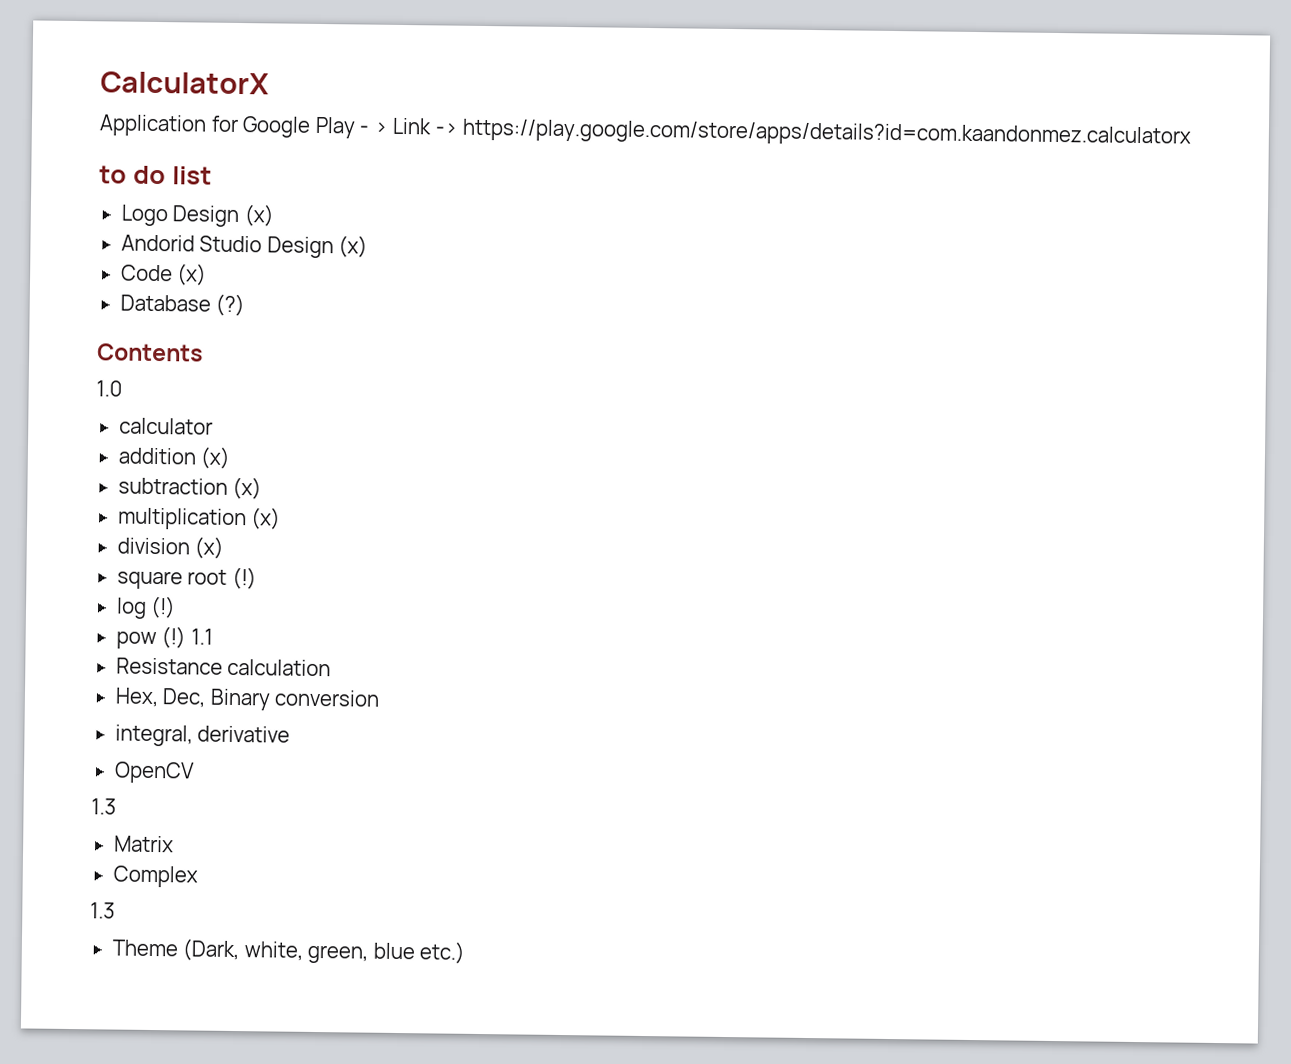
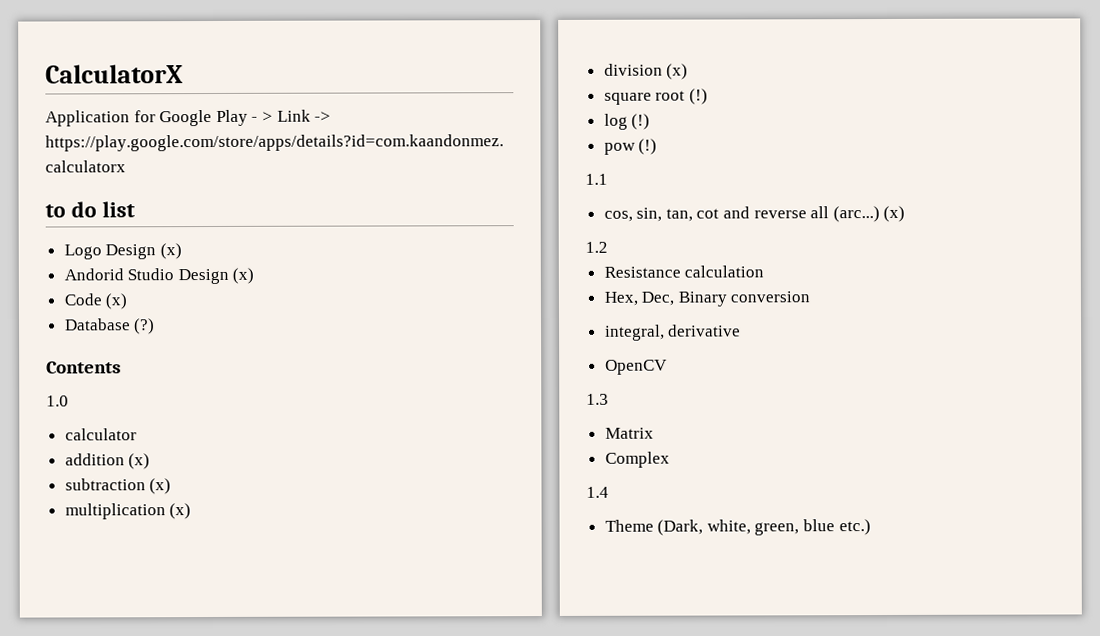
- pow (!) 1.1
+ pow (!)
+ 1.1
+ cos, sin, tan, cot and reverse all (arc...) (x)
+ 1.2
  Complex
- 1.3
+ 1.4

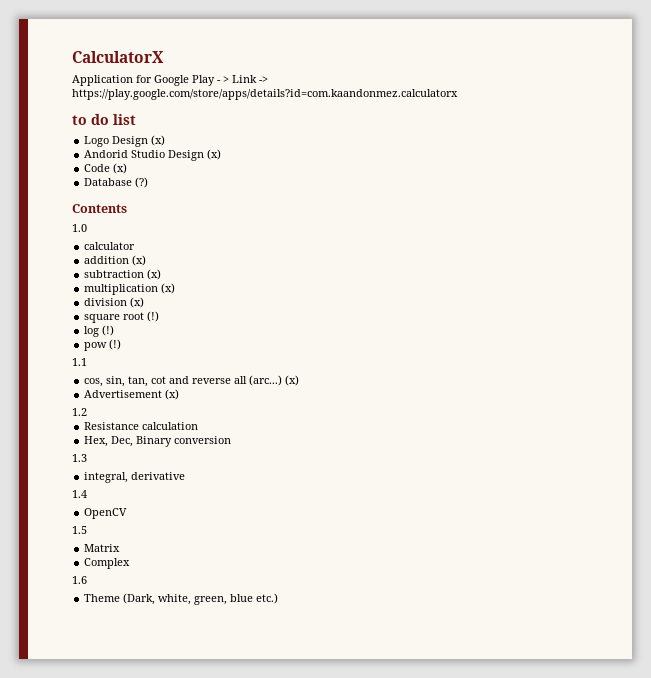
+ Advertisement (x)
+ 1.3
+ 1.4
- 1.3
+ 1.5
- 1.4
+ 1.6

